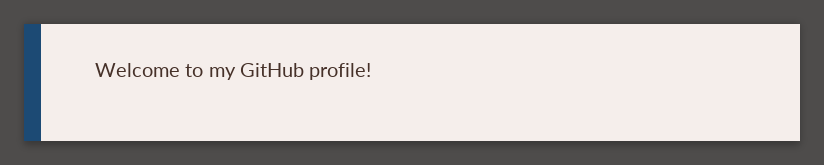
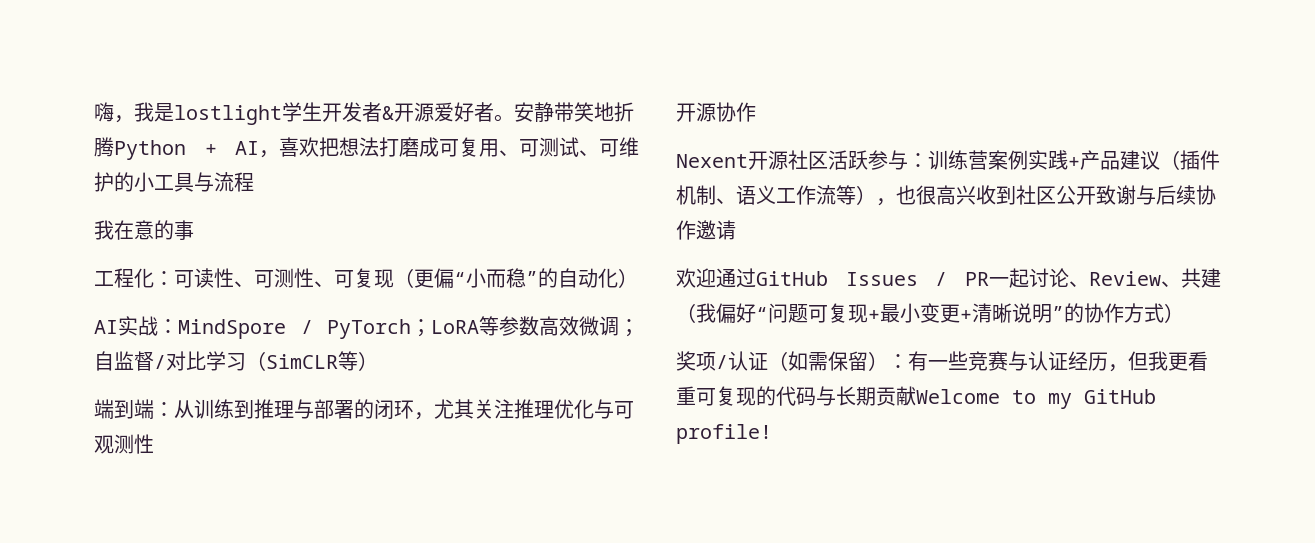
- Welcome to my GitHub profile!
+ 嗨，我是lostlight学生开发者&开源爱好者。安静带笑地折腾Python + AI，喜欢把想法打磨成可复用、可测试、可维护的小工具与流程
+ 我在意的事
+ 工程化：可读性、可测性、可复现（更偏“小而稳”的自动化）
+ AI实战：MindSpore / PyTorch；LoRA等参数高效微调；自监督/对比学习（SimCLR等）
+ 端到端：从训练到推理与部署的闭环，尤其关注推理优化与可观测性
+ 开源协作
+ Nexent开源社区活跃参与：训练营案例实践+产品建议（插件机制、语义工作流等），也很高兴收到社区公开致谢与后续协作邀请
+ 欢迎通过GitHub Issues / PR一起讨论、Review、共建（我偏好“问题可复现+最小变更+清晰说明”的协作方式）
+ 奖项/认证（如需保留）：有一些竞赛与认证经历，但我更看重可复现的代码与长期贡献Welcome to my GitHub profile!

